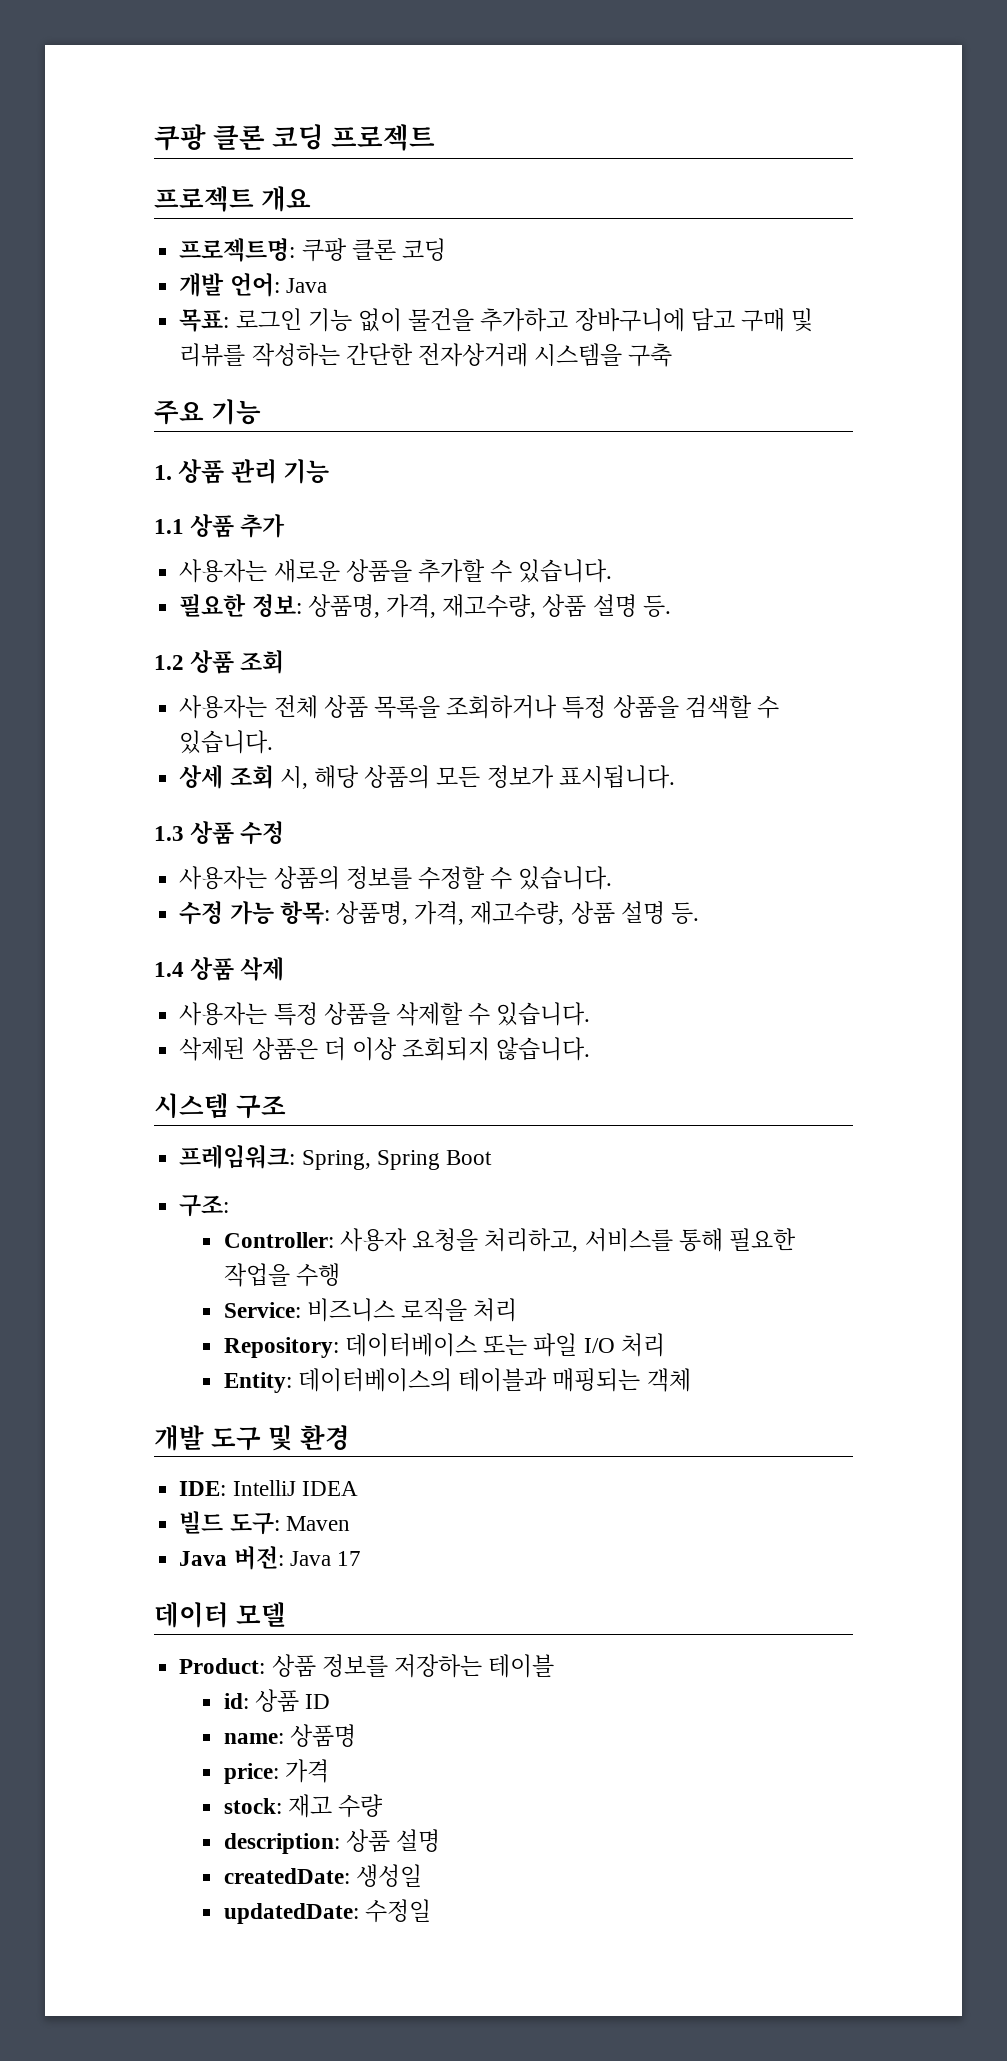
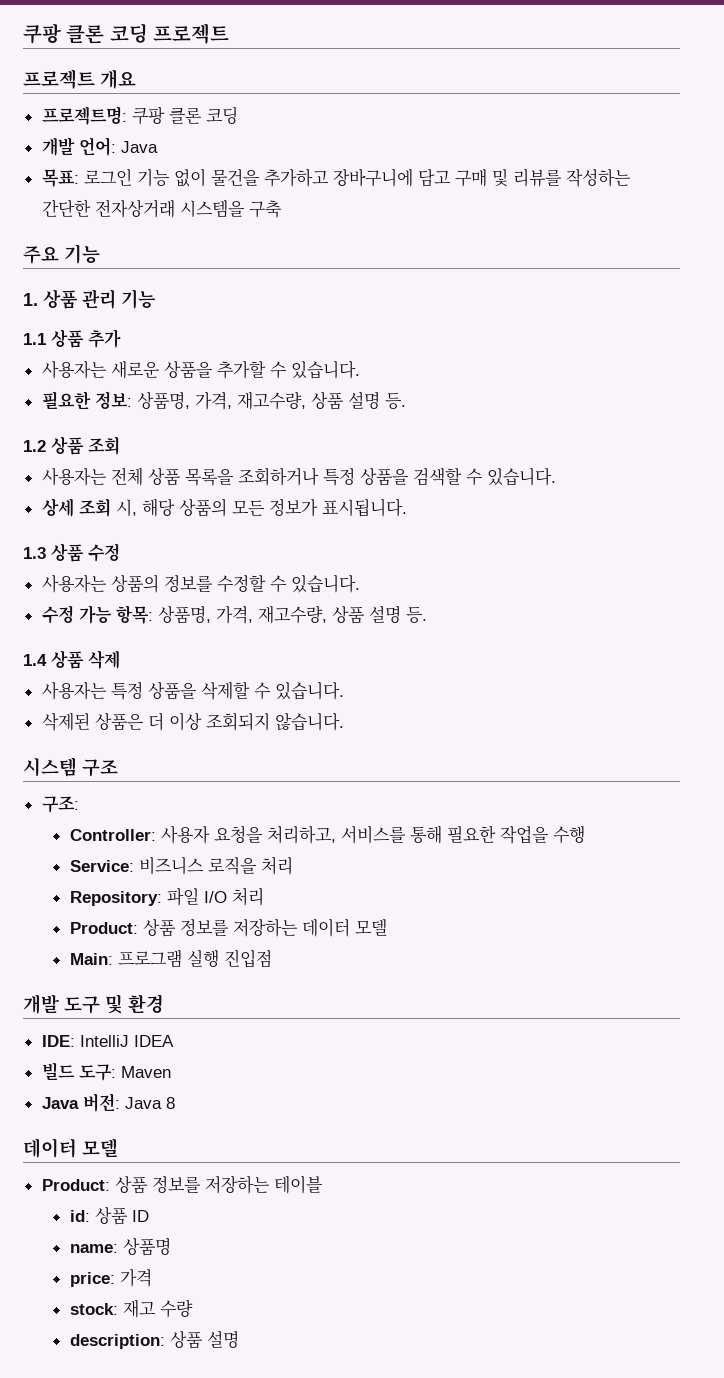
- 프레임워크: Spring, Spring Boot
- Repository: 데이터베이스 또는 파일 I/O 처리
+ Repository: 파일 I/O 처리
- Entity: 데이터베이스의 테이블과 매핑되는 객체
+ Product: 상품 정보를 저장하는 데이터 모델
+ Main: 프로그램 실행 진입점
- Java 버전: Java 17
+ Java 버전: Java 8
- createdDate: 생성일
- updatedDate: 수정일

